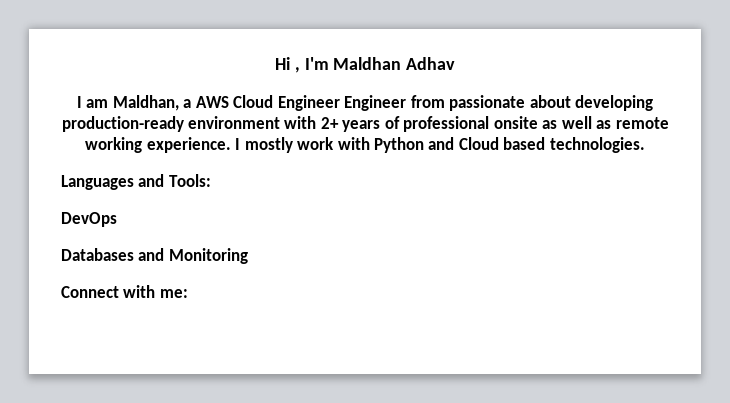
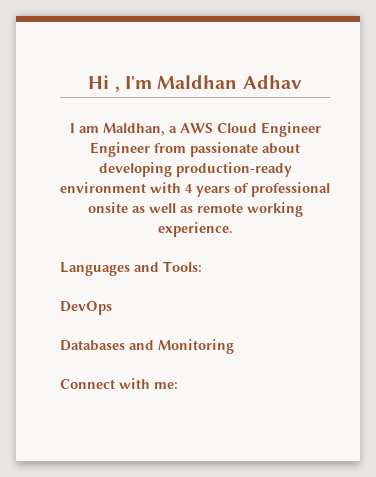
- I am Maldhan, a AWS Cloud Engineer Engineer from passionate about developing production-ready environment with 2+ years of professional onsite as well as remote working experience. I mostly work with Python and Cloud based technologies.
+ I am Maldhan, a AWS Cloud Engineer Engineer from passionate about developing production-ready environment with 4 years of professional onsite as well as remote working experience.

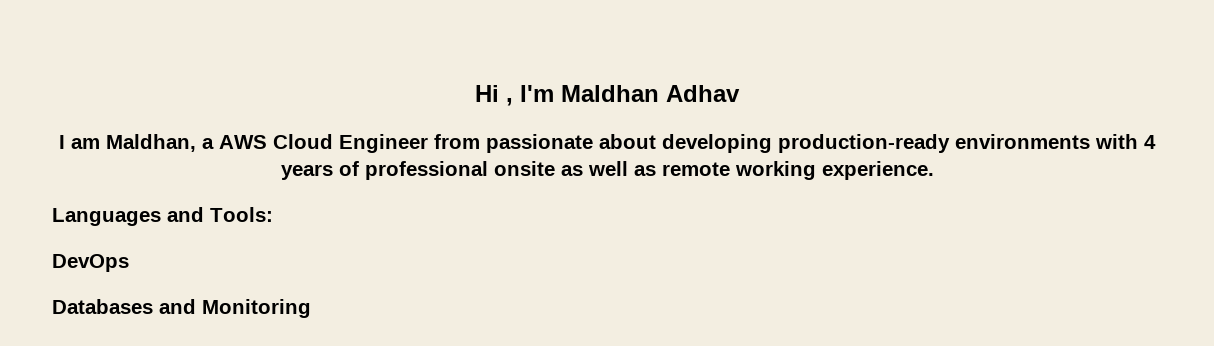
- I am Maldhan, a AWS Cloud Engineer Engineer from passionate about developing production-ready environment with 4 years of professional onsite as well as remote working experience.
+ I am Maldhan, a AWS Cloud Engineer from passionate about developing production-ready environments with 4 years of professional onsite as well as remote working experience.
- Connect with me:

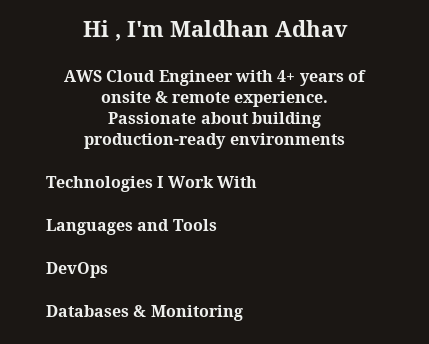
- I am Maldhan, a AWS Cloud Engineer from passionate about developing production-ready environments with 4 years of professional onsite as well as remote working experience.
+ AWS Cloud Engineer with 4+ years of onsite & remote experience.
+ Passionate about building production-ready environments
+ Technologies I Work With
- Languages and Tools:
+ Languages and Tools
- Databases and Monitoring
+ Databases & Monitoring

